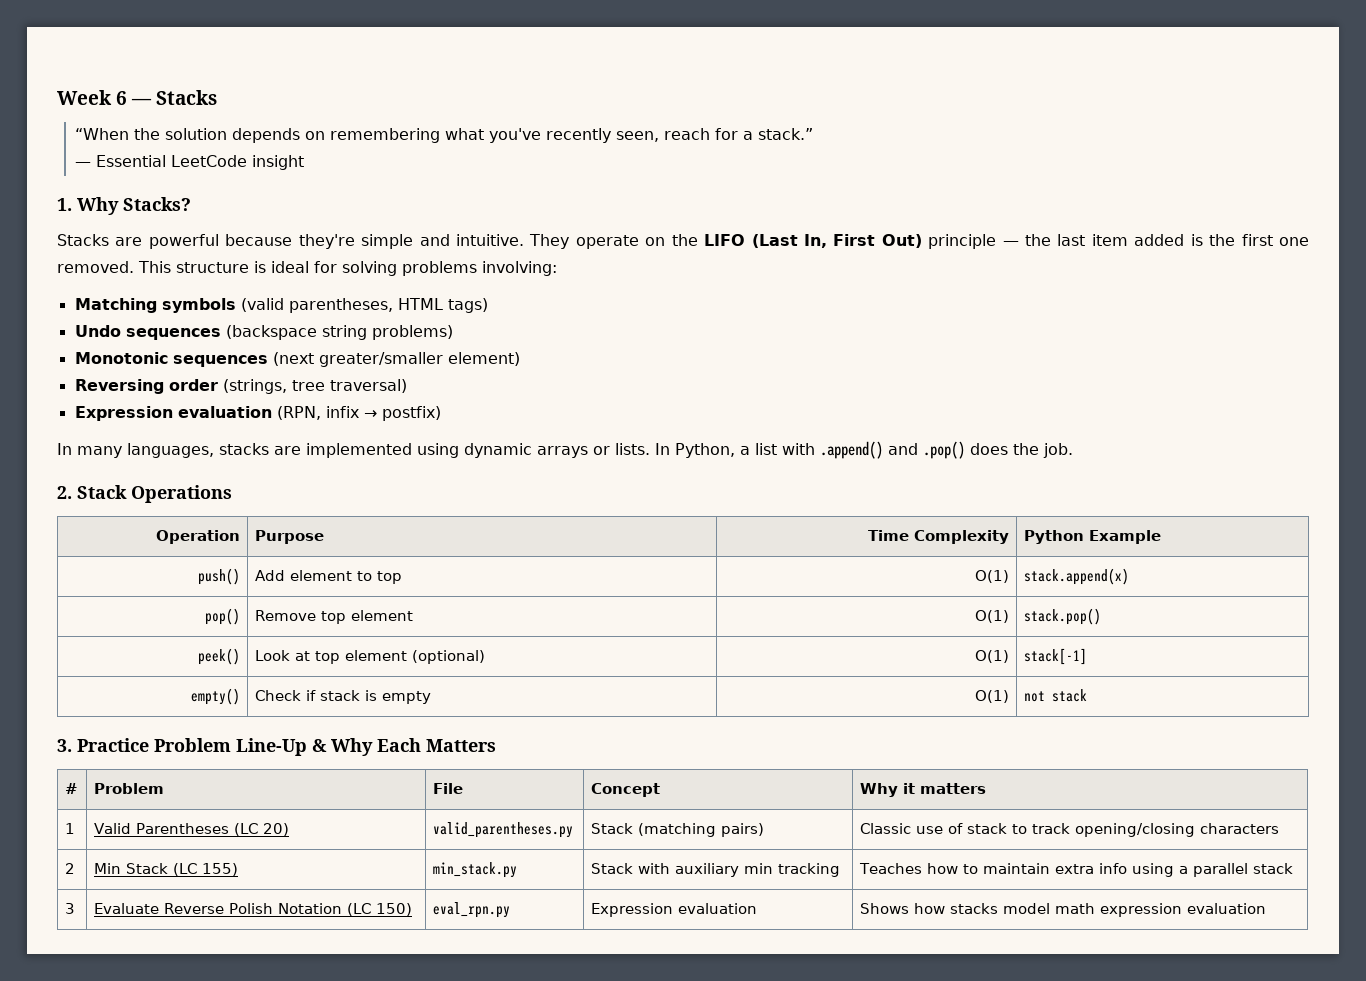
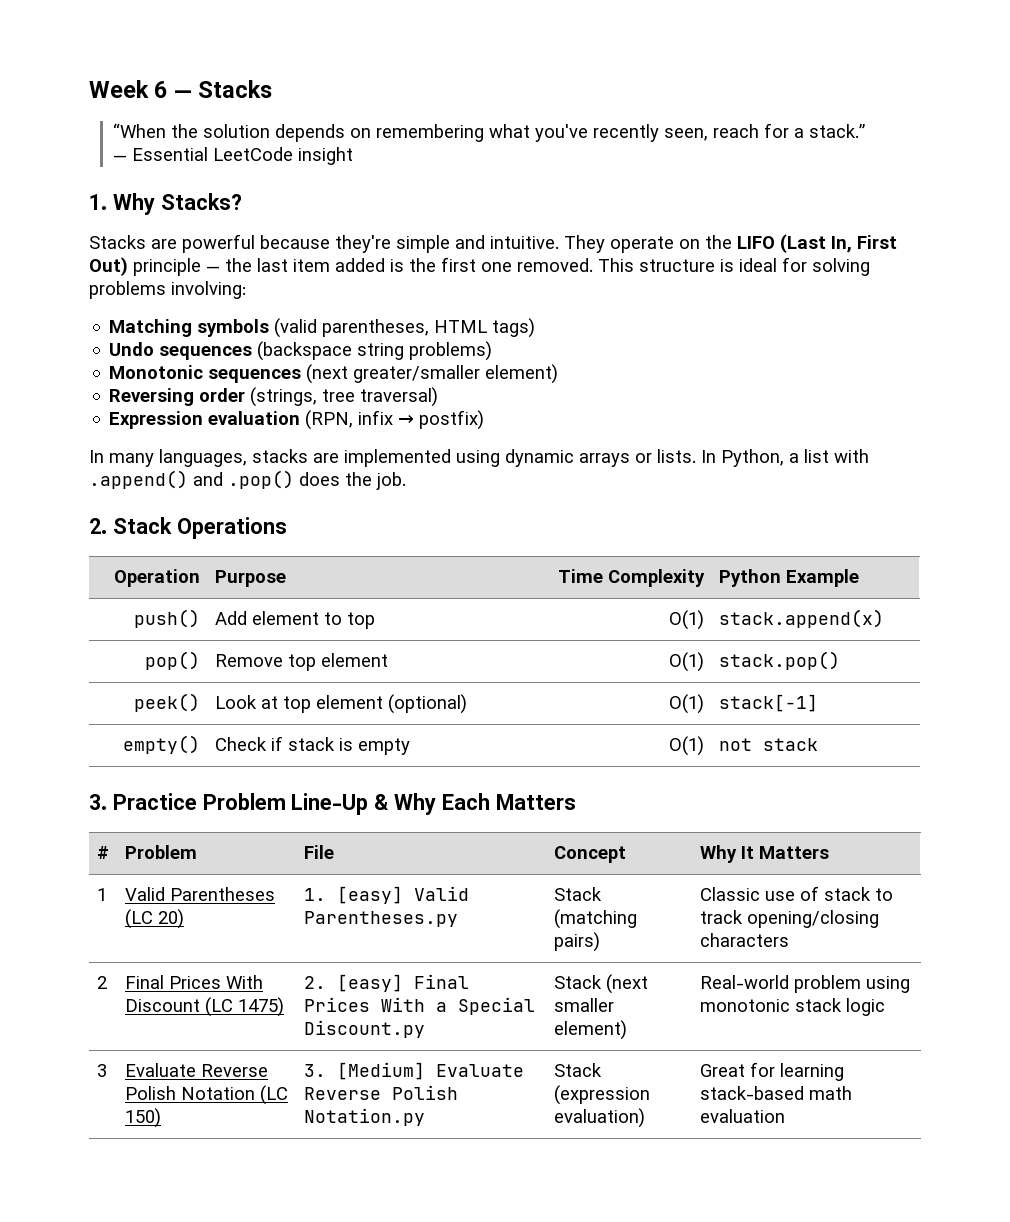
- # | Problem | File | Concept | Why it matters
+ # | Problem | File | Concept | Why It Matters
- 1 | Valid Parentheses (LC 20) | valid_parentheses.py | Stack (matching pairs) | Classic use of stack to track opening/closing characters
+ 1 | Valid Parentheses (LC 20) | 1. [easy] Valid Parentheses.py | Stack (matching pairs) | Classic use of stack to track opening/closing characters
- 2 | Min Stack (LC 155) | min_stack.py | Stack with auxiliary min tracking | Teaches how to maintain extra info using a parallel stack
+ 2 | Final Prices With Discount (LC 1475) | 2. [easy] Final Prices With a Special Discount.py | Stack (next smaller element) | Real-world problem using monotonic stack logic
- 3 | Evaluate Reverse Polish Notation (LC 150) | eval_rpn.py | Expression evaluation | Shows how stacks model math expression evaluation
+ 3 | Evaluate Reverse Polish Notation (LC 150) | 3. [Medium] Evaluate Reverse Polish Notation.py | Stack (expression evaluation) | Great for learning stack-based math evaluation

